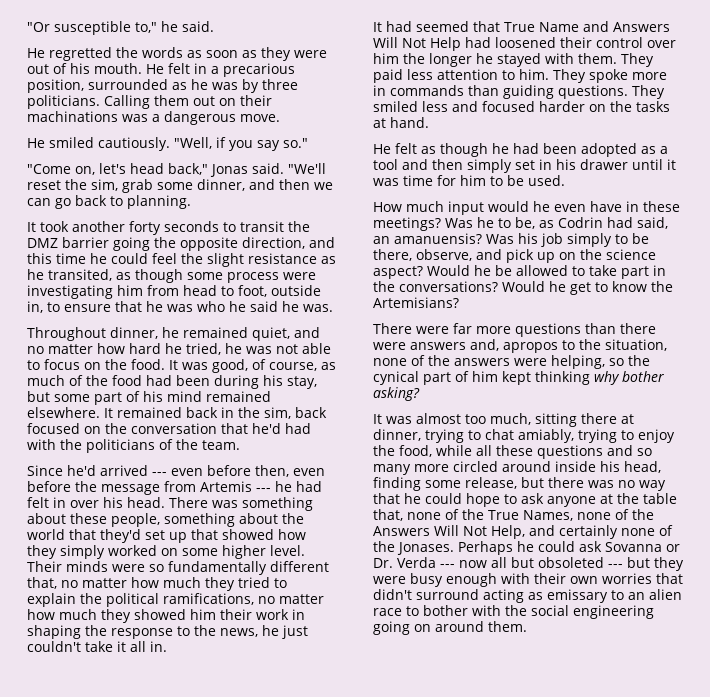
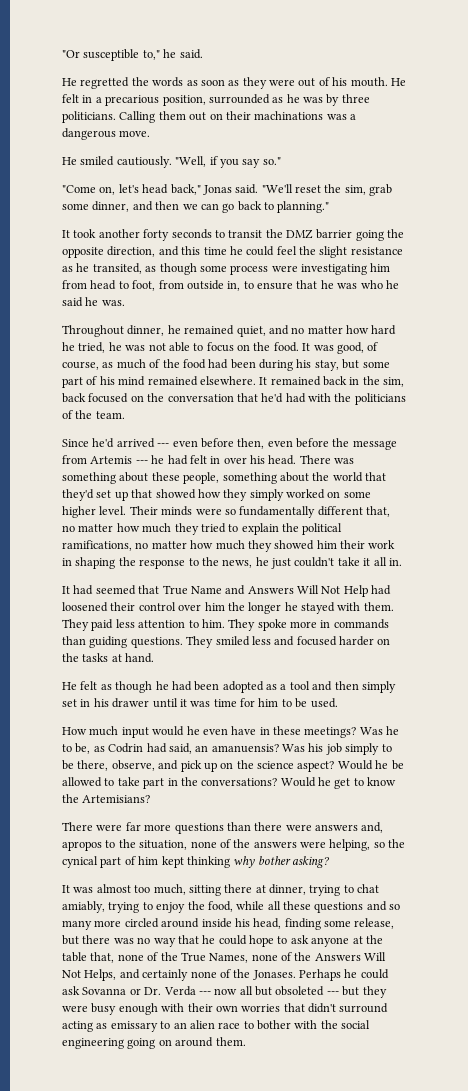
- "We'll reset the sim, grab some dinner, and then we can go back to planning.
+ "We'll reset the sim, grab some dinner, and then we can go back to planning."
- It took another forty seconds to transit the DMZ barrier going the opposite direction, and this time he could feel the slight resistance as he transited, as though some process were investigating him from head to foot, outside in, to ensure that he was who he said he was.
+ It took another forty seconds to transit the DMZ barrier going the opposite direction, and this time he could feel the slight resistance as he transited, as though some process were investigating him from head to foot, from outside in, to ensure that he was who he said he was.
- It was almost too much, sitting there at dinner, trying to chat amiably, trying to enjoy the food, while all these questions and so many more circled around inside his head, finding some release, but there was no way that he could hope to ask anyone at the table that, none of the True Names, none of the Answers Will Not Help, and certainly none of the Jonases.
+ It was almost too much, sitting there at dinner, trying to chat amiably, trying to enjoy the food, while all these questions and so many more circled around inside his head, finding some release, but there was no way that he could hope to ask anyone at the table that, none of the True Names, none of the Answers Will Not Helps, and certainly none of the Jonases.

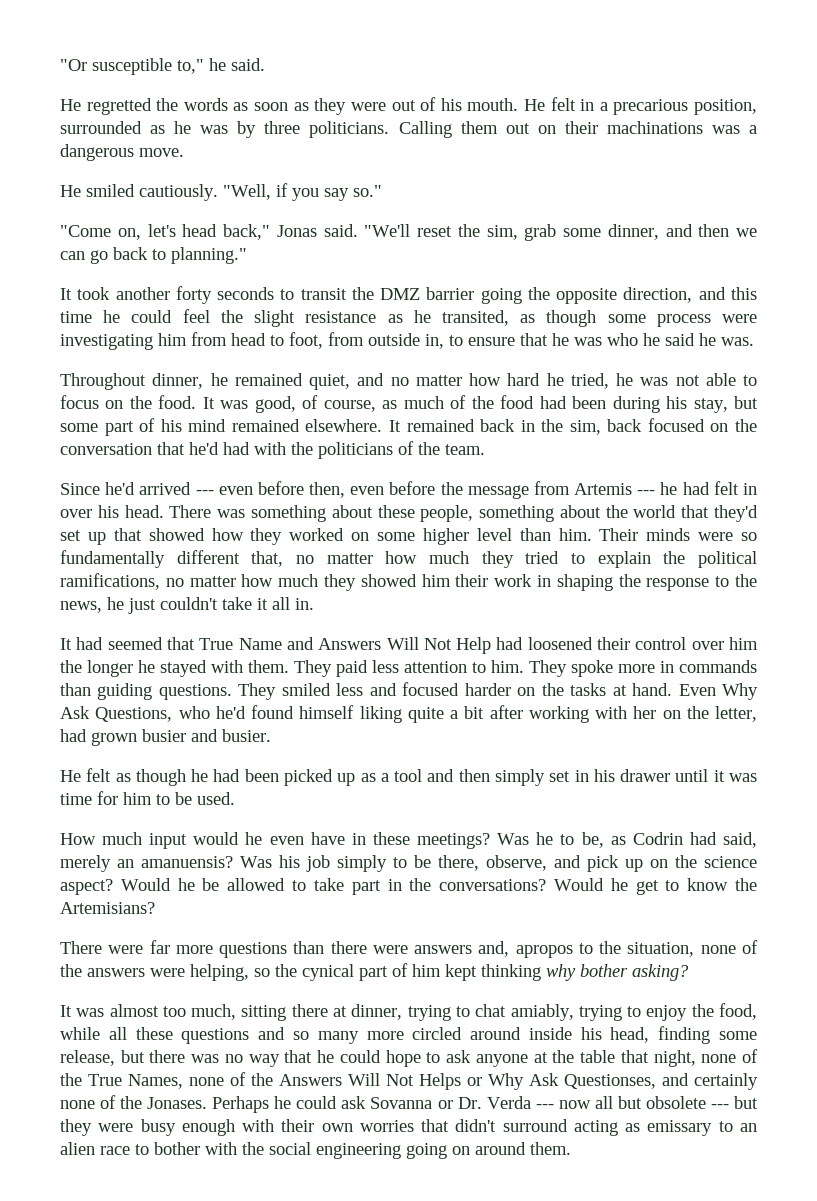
- There was something about these people, something about the world that they'd set up that showed how they simply worked on some higher level.
+ There was something about these people, something about the world that they'd set up that showed how they worked on some higher level than him.
+ Even Why Ask Questions, who he'd found himself liking quite a bit after working with her on the letter, had grown busier and busier.
- He felt as though he had been adopted as a tool and then simply set in his drawer until it was time for him to be used.
+ He felt as though he had been picked up as a tool and then simply set in his drawer until it was time for him to be used.
- Was he to be, as Codrin had said, an amanuensis?
+ Was he to be, as Codrin had said, merely an amanuensis?
- It was almost too much, sitting there at dinner, trying to chat amiably, trying to enjoy the food, while all these questions and so many more circled around inside his head, finding some release, but there was no way that he could hope to ask anyone at the table that, none of the True Names, none of the Answers Will Not Helps, and certainly none of the Jonases.
+ It was almost too much, sitting there at dinner, trying to chat amiably, trying to enjoy the food, while all these questions and so many more circled around inside his head, finding some release, but there was no way that he could hope to ask anyone at the table that night, none of the True Names, none of the Answers Will Not Helps or Why Ask Questionses, and certainly none of the Jonases.
- Perhaps he could ask Sovanna or Dr. Verda --- now all but obsoleted --- but they were busy enough with their own worries that didn't surround acting as emissary to an alien race to bother with the social engineering going on around them.
+ Perhaps he could ask Sovanna or Dr. Verda --- now all but obsolete --- but they were busy enough with their own worries that didn't surround acting as emissary to an alien race to bother with the social engineering going on around them.

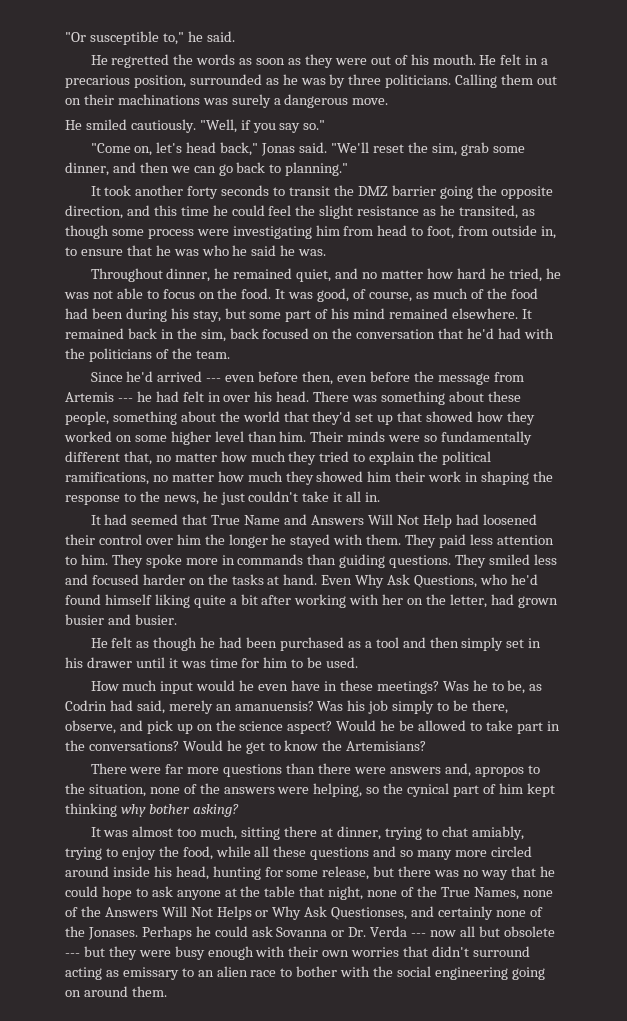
- Calling them out on their machinations was a dangerous move.
+ Calling them out on their machinations was surely a dangerous move.
- He felt as though he had been picked up as a tool and then simply set in his drawer until it was time for him to be used.
+ He felt as though he had been purchased as a tool and then simply set in his drawer until it was time for him to be used.
- It was almost too much, sitting there at dinner, trying to chat amiably, trying to enjoy the food, while all these questions and so many more circled around inside his head, finding some release, but there was no way that he could hope to ask anyone at the table that night, none of the True Names, none of the Answers Will Not Helps or Why Ask Questionses, and certainly none of the Jonases.
+ It was almost too much, sitting there at dinner, trying to chat amiably, trying to enjoy the food, while all these questions and so many more circled around inside his head, hunting for some release, but there was no way that he could hope to ask anyone at the table that night, none of the True Names, none of the Answers Will Not Helps or Why Ask Questionses, and certainly none of the Jonases.

